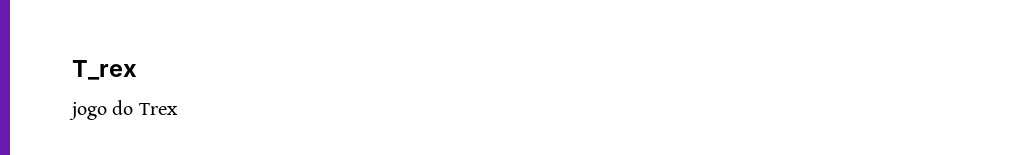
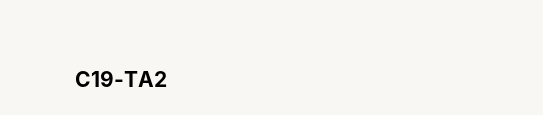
- T_rex
- jogo do Trex
+ C19-TA2

